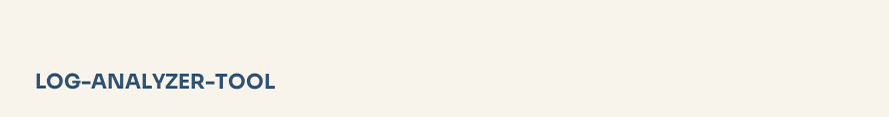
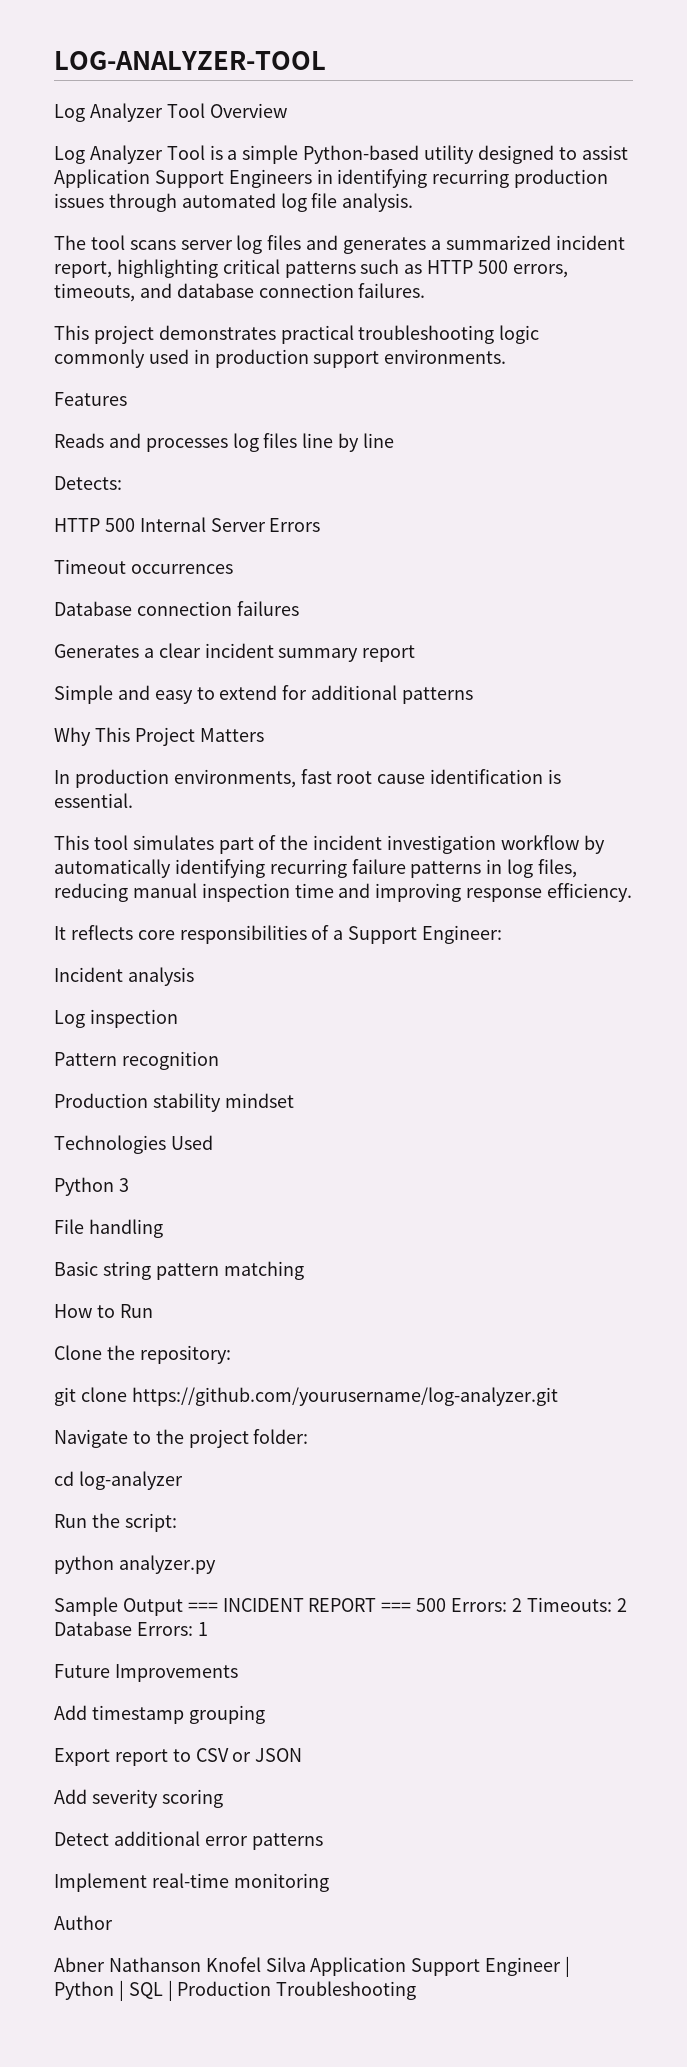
+ Log Analyzer Tool Overview
+ Log Analyzer Tool is a simple Python-based utility designed to assist Application Support Engineers in identifying recurring production issues through automated log file analysis.
+ The tool scans server log files and generates a summarized incident report, highlighting critical patterns such as HTTP 500 errors, timeouts, and database connection failures.
+ This project demonstrates practical troubleshooting logic commonly used in production support environments.
+ Features
+ Reads and processes log files line by line
+ Detects:
+ HTTP 500 Internal Server Errors
+ Timeout occurrences
+ Database connection failures
+ Generates a clear incident summary report
+ Simple and easy to extend for additional patterns
+ Why This Project Matters
+ In production environments, fast root cause identification is essential.
+ This tool simulates part of the incident investigation workflow by automatically identifying recurring failure patterns in log files, reducing manual inspection time and improving response efficiency.
+ It reflects core responsibilities of a Support Engineer:
+ Incident analysis
+ Log inspection
+ Pattern recognition
+ Production stability mindset
+ Technologies Used
+ Python 3
+ File handling
+ Basic string pattern matching
+ How to Run
+ Clone the repository:
+ git clone https://github.com/yourusername/log-analyzer.git
+ Navigate to the project folder:
+ cd log-analyzer
+ Run the script:
+ python analyzer.py
+ Sample Output === INCIDENT REPORT === 500 Errors: 2 Timeouts: 2 Database Errors: 1
+ Future Improvements
+ Add timestamp grouping
+ Export report to CSV or JSON
+ Add severity scoring
+ Detect additional error patterns
+ Implement real-time monitoring
+ Author
+ Abner Nathanson Knofel Silva Application Support Engineer | Python | SQL | Production Troubleshooting

